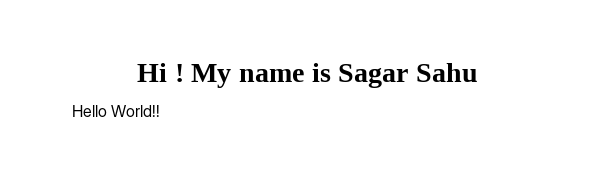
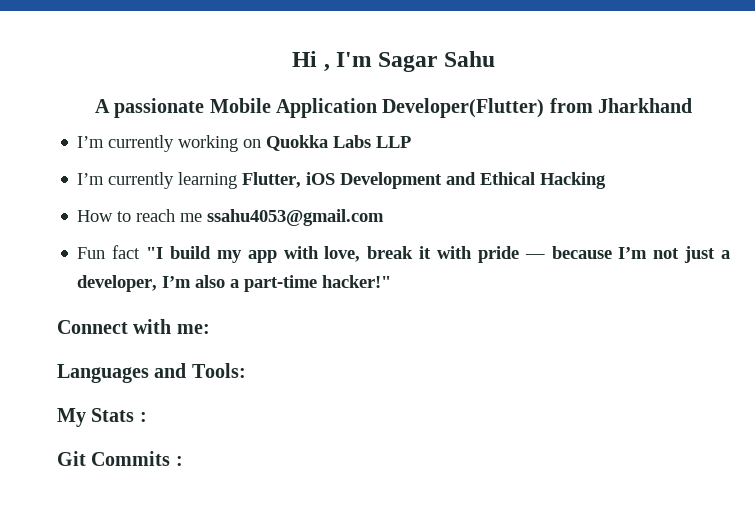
- Hi ! My name is Sagar Sahu
- Hello World!!
+ Hi , I'm Sagar Sahu
+ A passionate Mobile Application Developer(Flutter) from Jharkhand
+ I’m currently working on Quokka Labs LLP
+ I’m currently learning Flutter, iOS Development and Ethical Hacking
+ How to reach me ssahu4053@gmail.com
+ Fun fact "I build my app with love, break it with pride — because I’m not just a developer, I’m also a part-time hacker!"
+ Connect with me:
+ Languages and Tools:
+ My Stats :
+ Git Commits :

